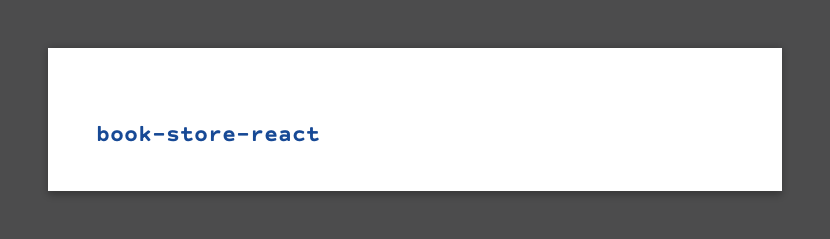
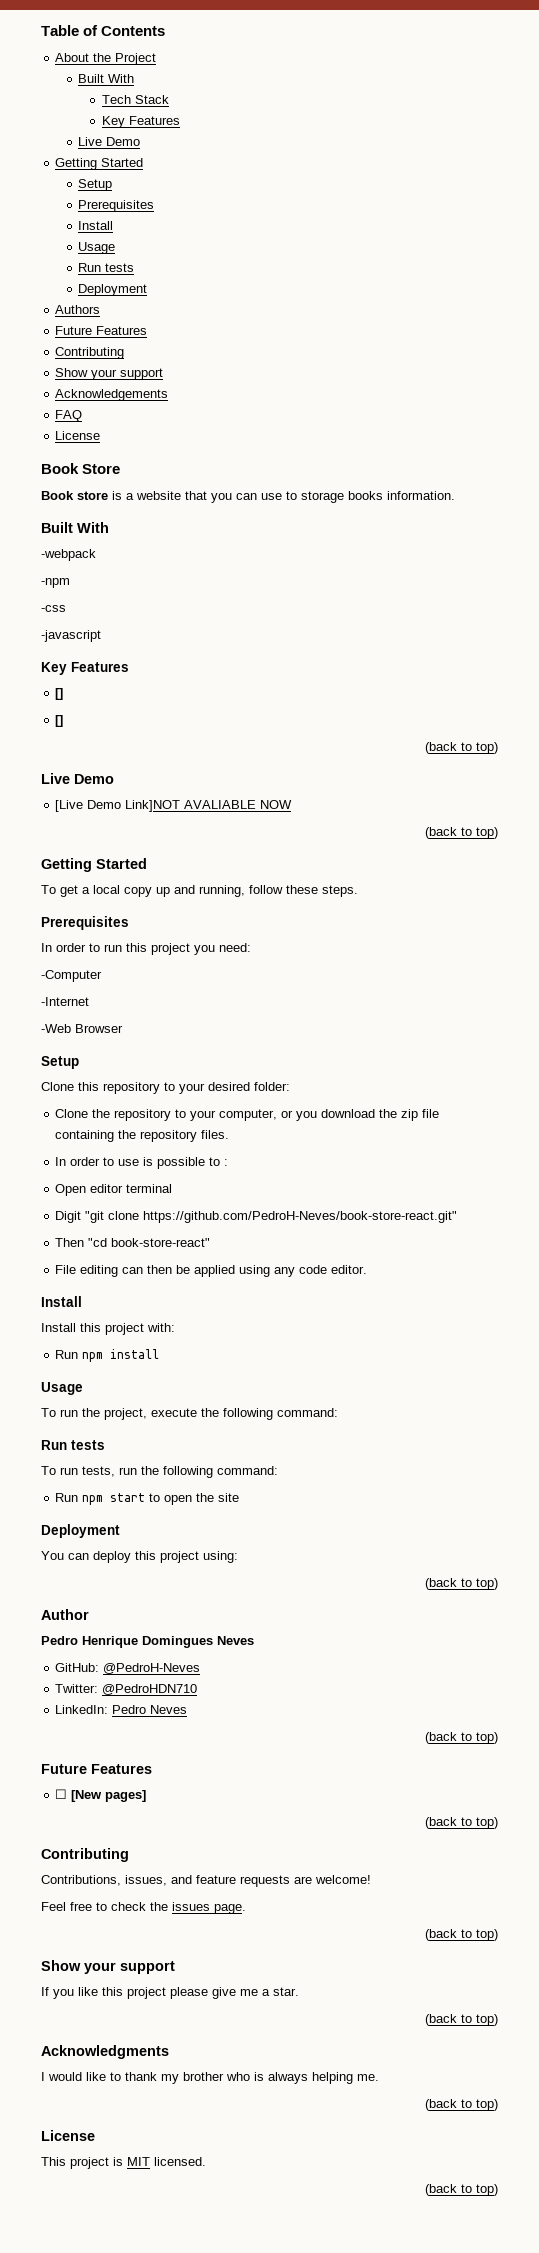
- book-store-react
+ Table of Contents
+ About the Project
+ Built With
+ Tech Stack
+ Key Features
+ Live Demo
+ Getting Started
+ Setup
+ Prerequisites
+ Install
+ Usage
+ Run tests
+ Deployment
+ Authors
+ Future Features
+ Contributing
+ Show your support
+ Acknowledgements
+ FAQ
+ License
+ Book Store
+ Book store is a website that you can use to storage books information.
+ Built With
+ -webpack
+ -npm
+ -css
+ -javascript
+ Key Features
+ []
+ []
+ (back to top)
+ Live Demo
+ [Live Demo Link]NOT AVALIABLE NOW
+ (back to top)
+ Getting Started
+ To get a local copy up and running, follow these steps.
+ Prerequisites
+ In order to run this project you need:
+ -Computer
+ -Internet
+ -Web Browser
+ Setup
+ Clone this repository to your desired folder:
+ Clone the repository to your computer, or you download the zip file containing the repository files.
+ In order to use is possible to :
+ Open editor terminal
+ Digit "git clone https://github.com/PedroH-Neves/book-store-react.git"
+ Then "cd book-store-react"
+ File editing can then be applied using any code editor.
+ Install
+ Install this project with:
+ Run npm install
+ Usage
+ To run the project, execute the following command:
+ Run tests
+ To run tests, run the following command:
+ Run npm start to open the site
+ Deployment
+ You can deploy this project using:
+ (back to top)
+ Author
+ Pedro Henrique Domingues Neves
+ GitHub: @PedroH-Neves
+ Twitter: @PedroHDN710
+ LinkedIn: Pedro Neves
+ (back to top)
+ Future Features
+ ☐ [New pages]
+ (back to top)
+ Contributing
+ Contributions, issues, and feature requests are welcome!
+ Feel free to check the issues page.
+ (back to top)
+ Show your support
+ If you like this project please give me a star.
+ (back to top)
+ Acknowledgments
+ I would like to thank my brother who is always helping me.
+ (back to top)
+ License
+ This project is MIT licensed.
+ (back to top)

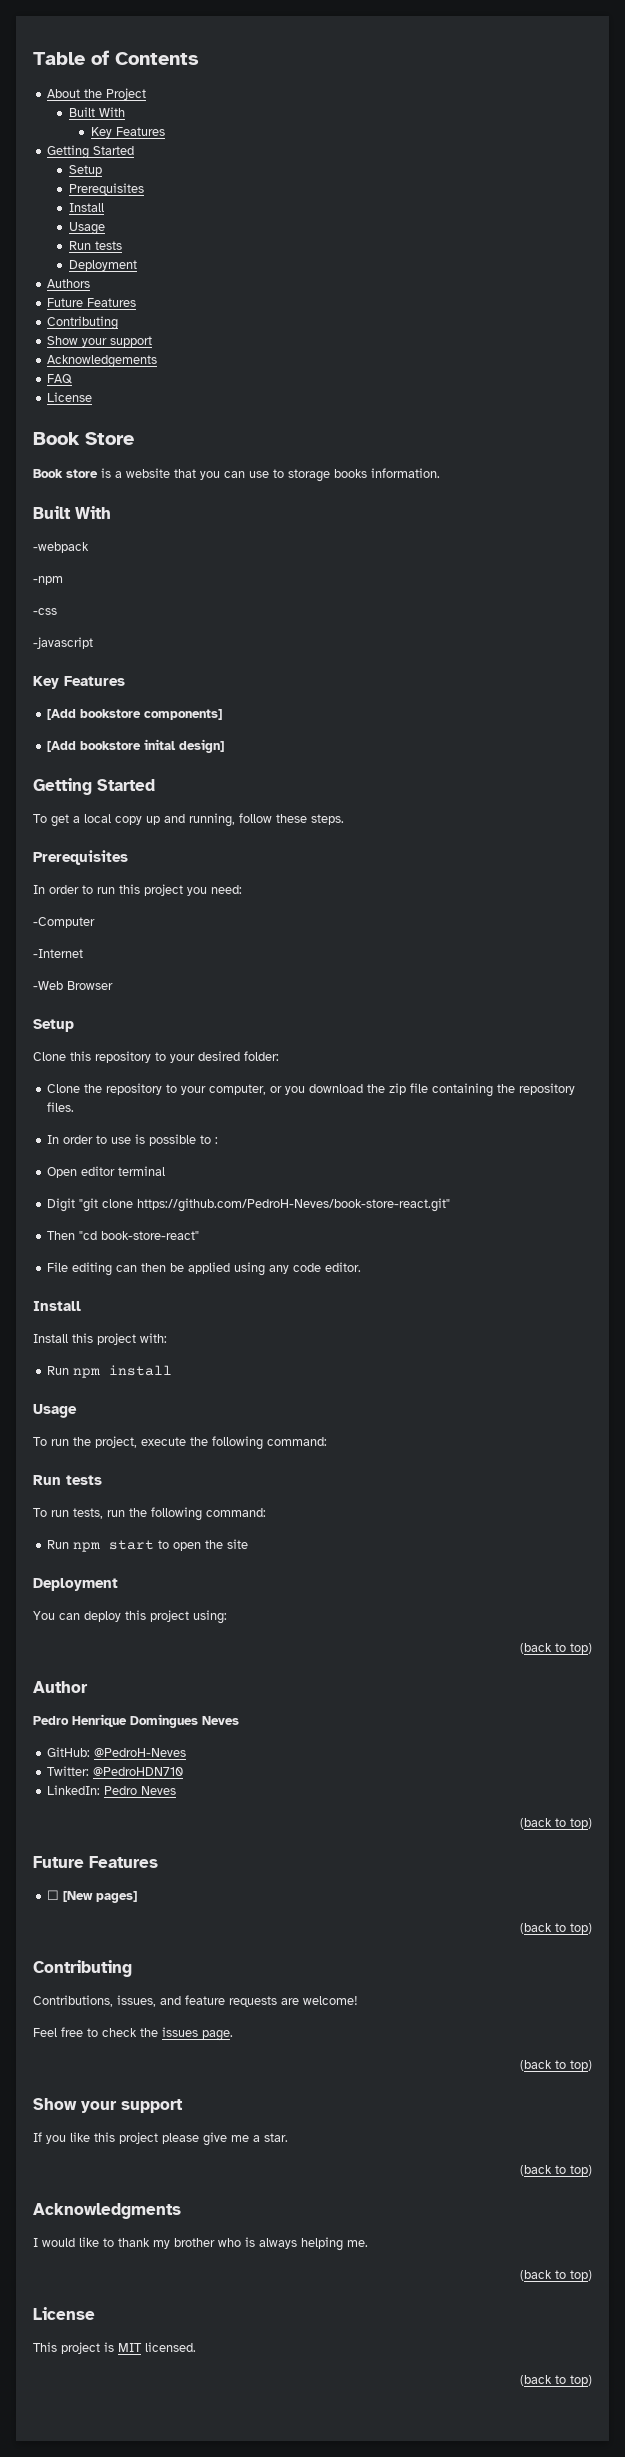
  About the Project
  Built With
- Tech Stack
  Key Features
- Live Demo
  -javascript
  Key Features
- []
- []
- (back to top)
- Live Demo
- [Live Demo Link]NOT AVALIABLE NOW
- (back to top)
+ [Add bookstore components]
+ [Add bookstore inital design]

